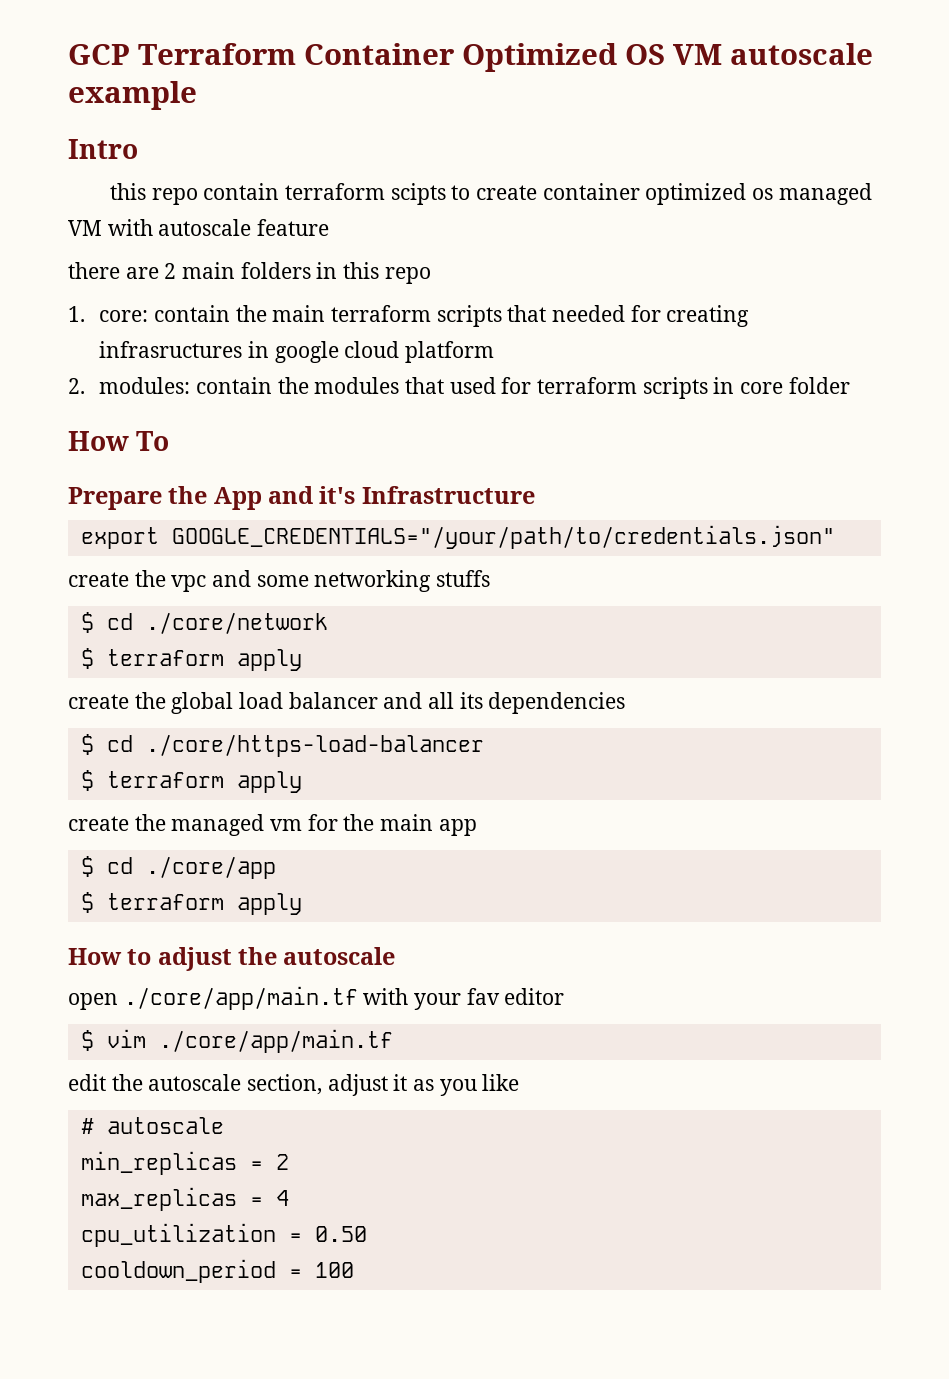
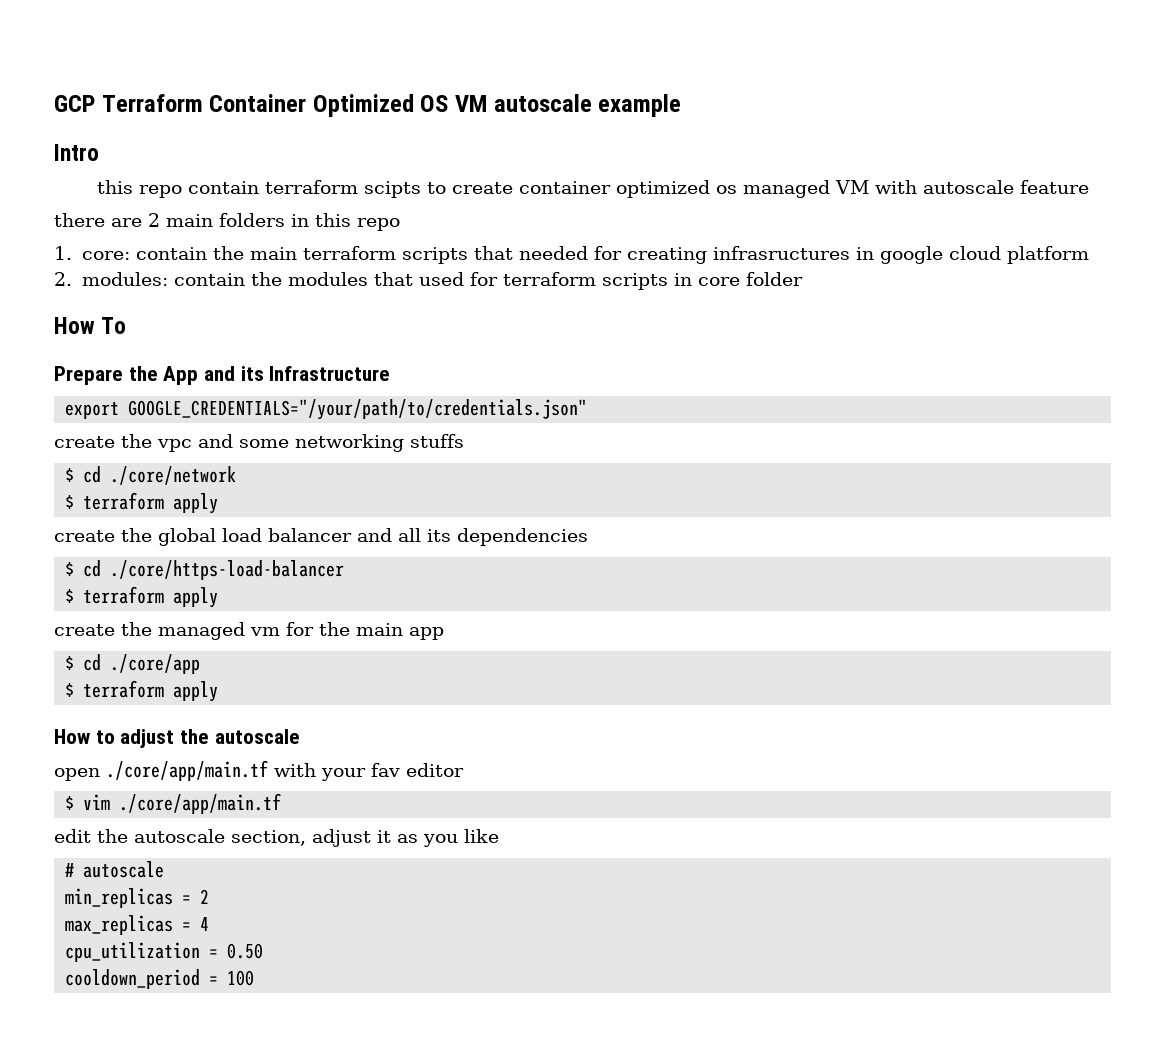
- Prepare the App and it's Infrastructure
+ Prepare the App and its Infrastructure

